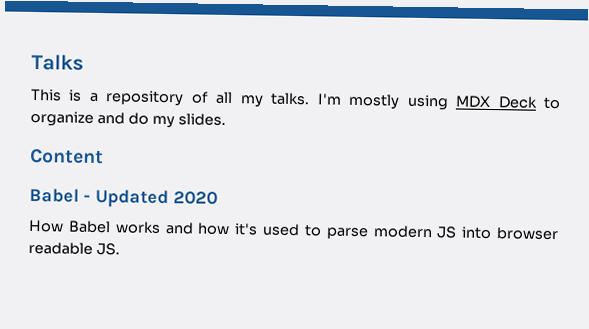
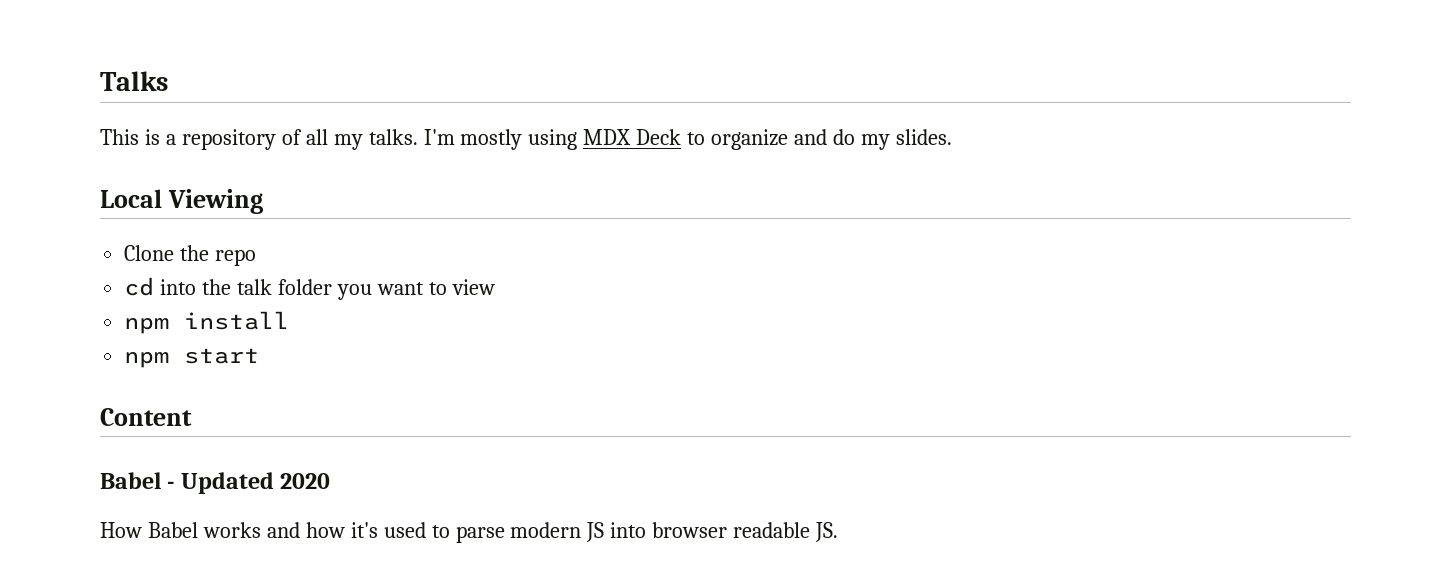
+ Local Viewing
+ Clone the repo
+ cd into the talk folder you want to view
+ npm install
+ npm start

